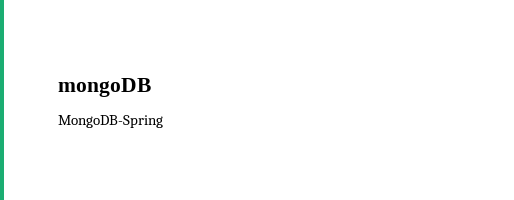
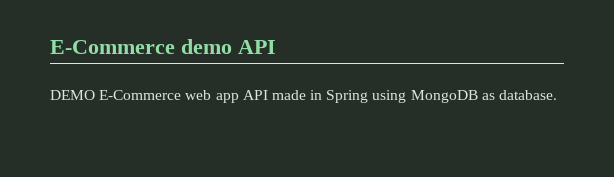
- mongoDB
- MongoDB-Spring
+ E-Commerce demo API
+ DEMO E-Commerce web app API made in Spring using MongoDB as database.

